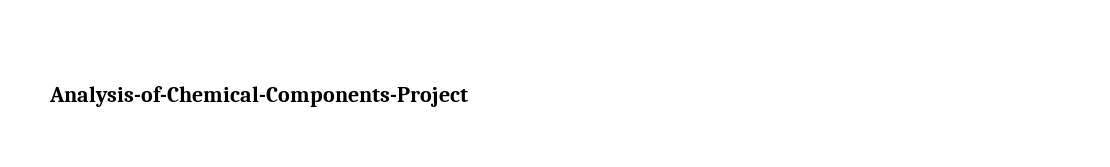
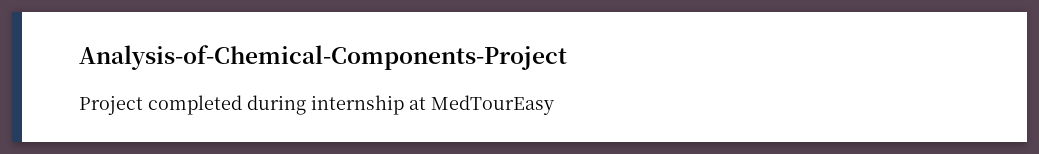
+ Project completed during internship at MedTourEasy

